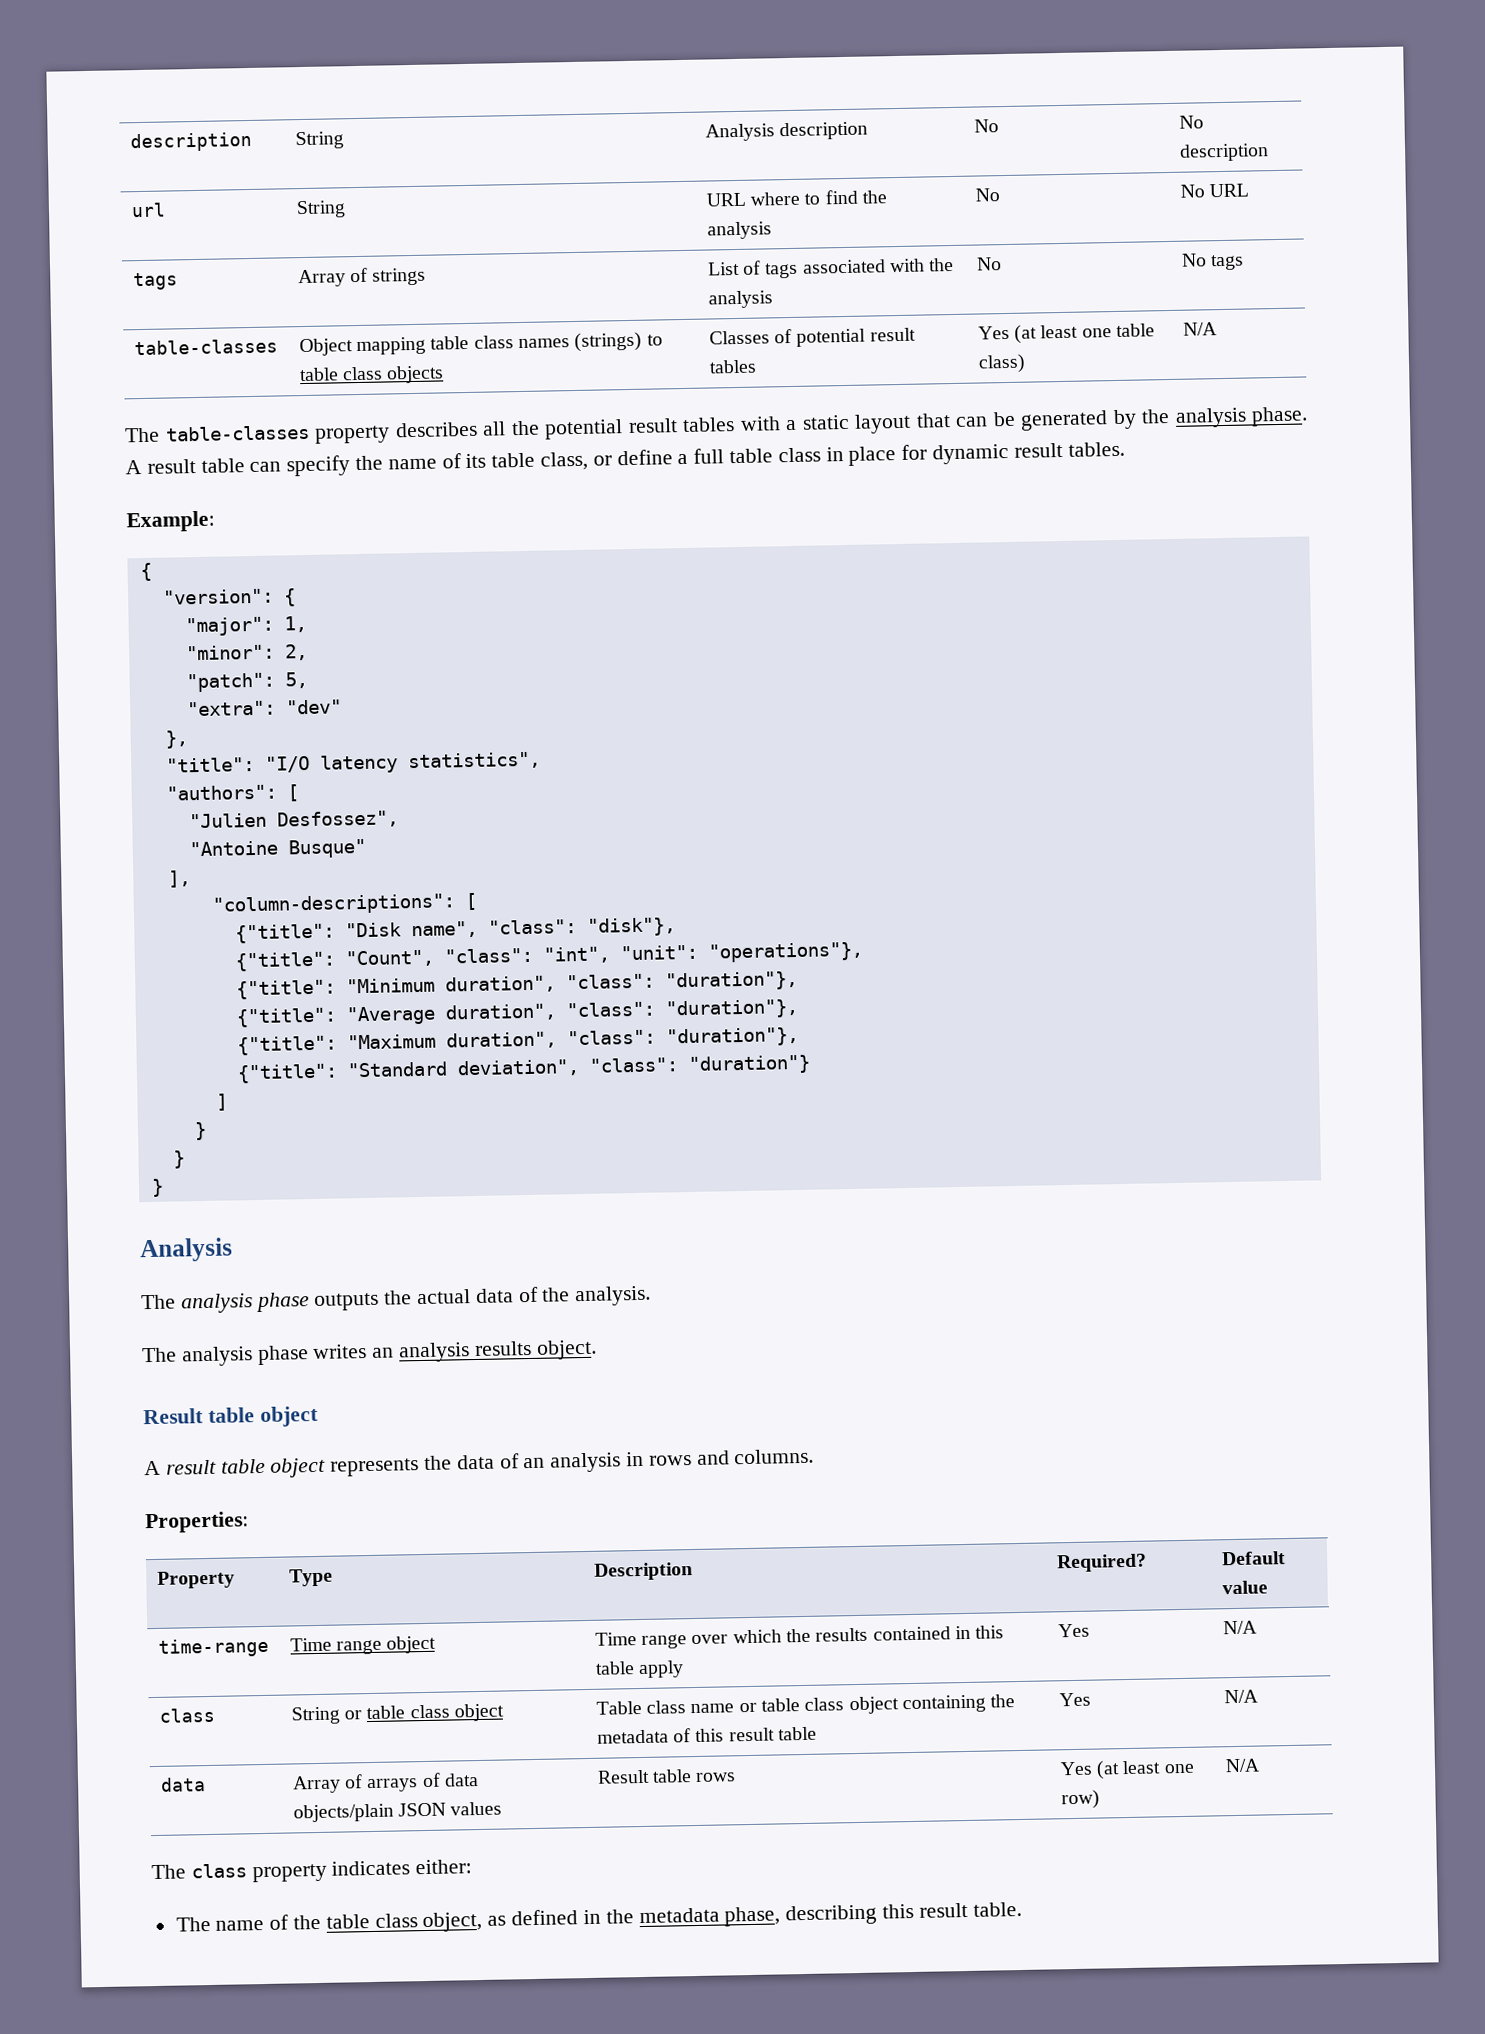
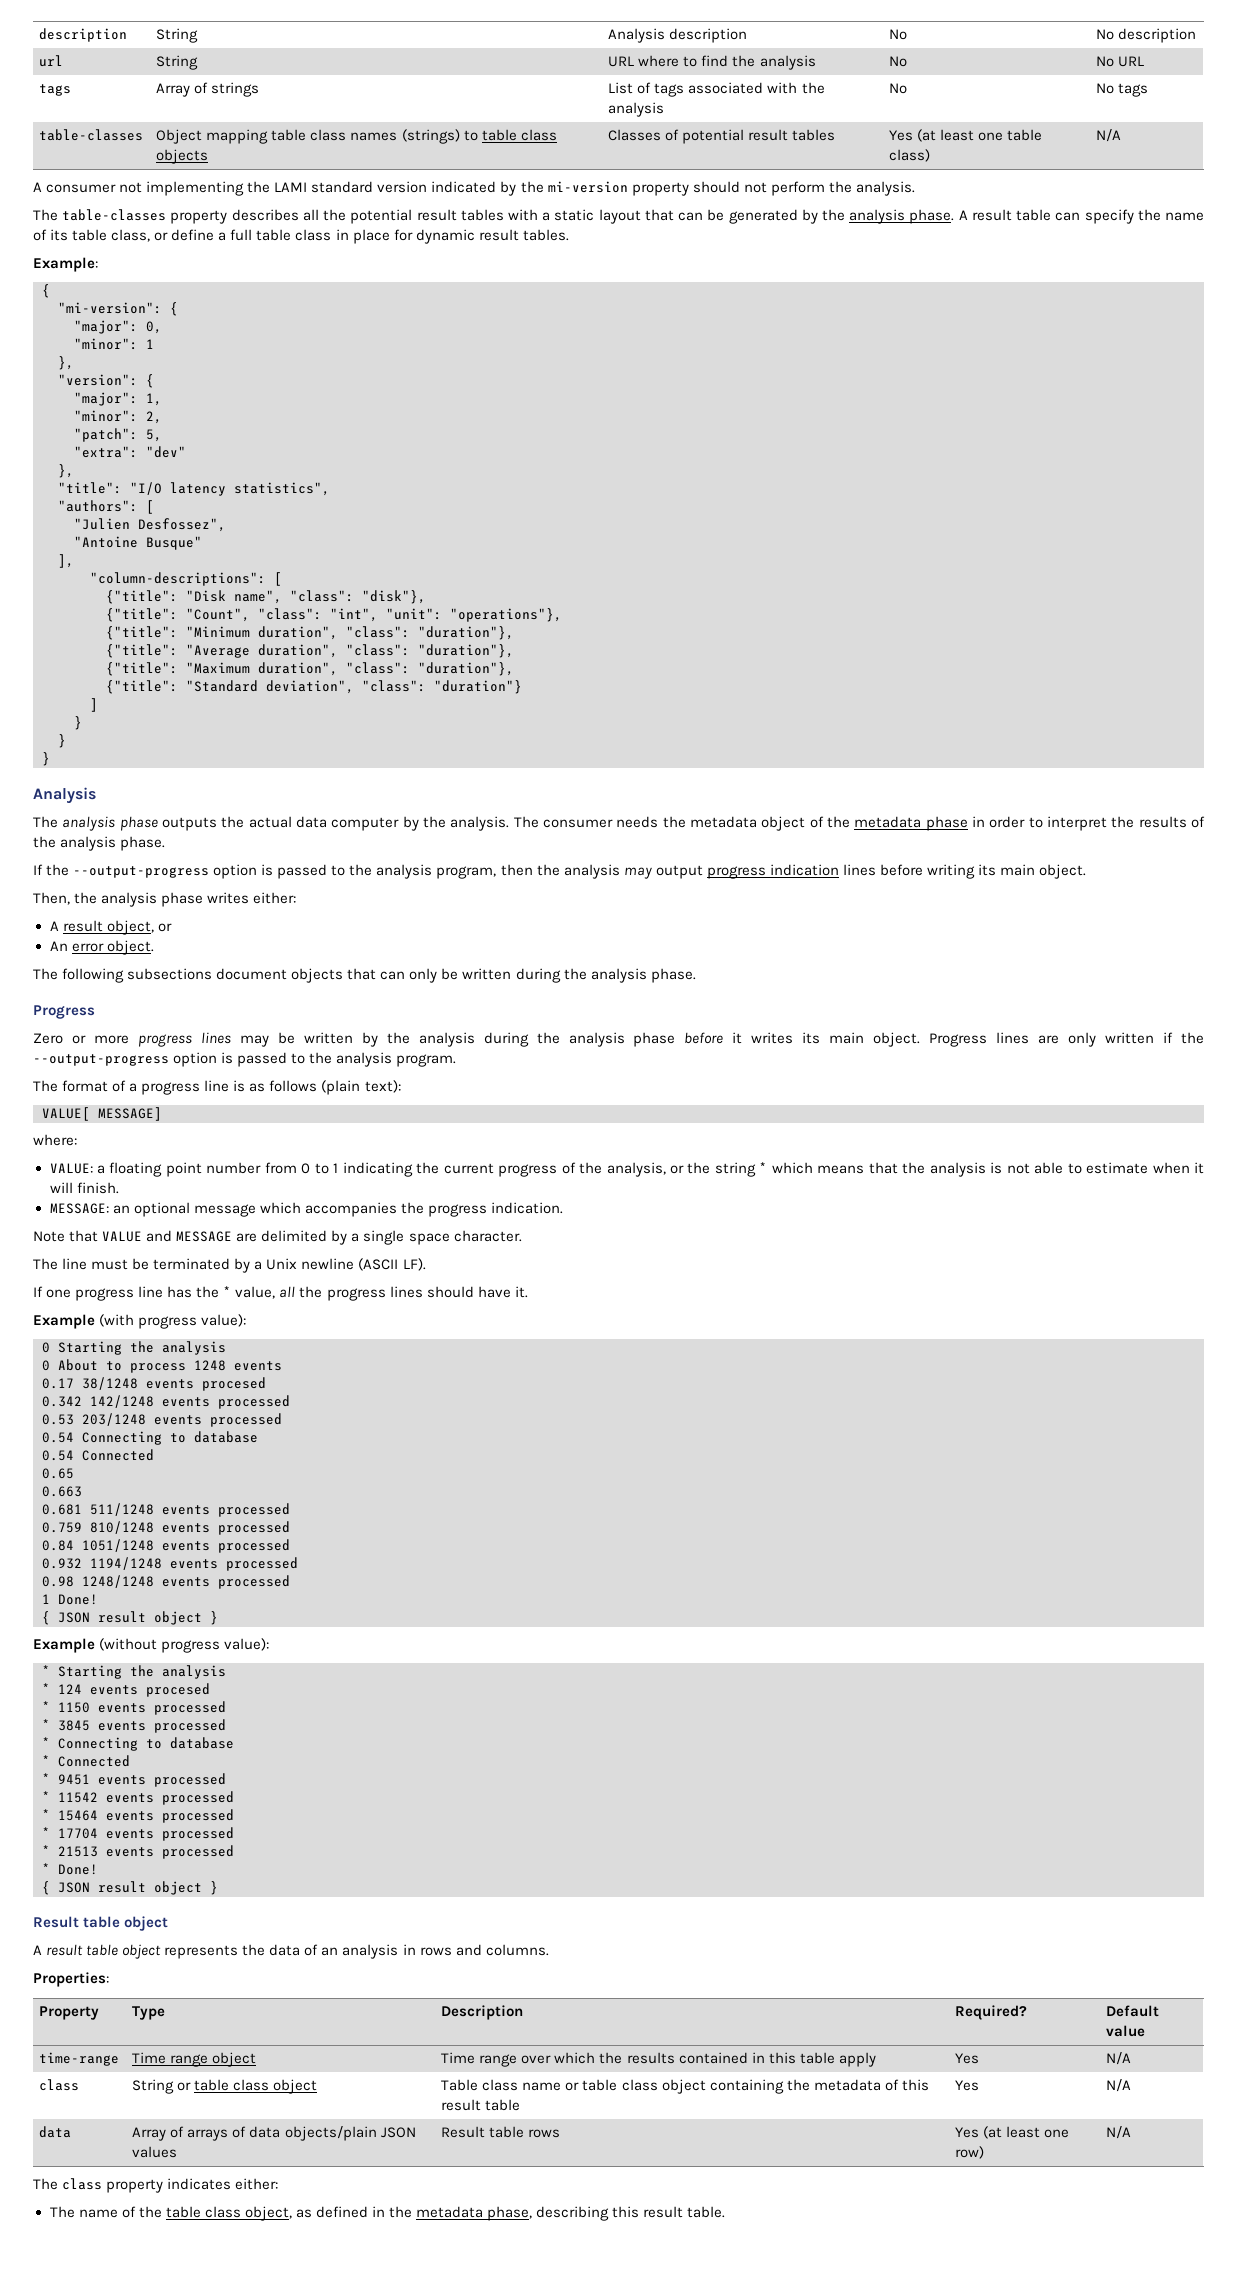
+ A consumer not implementing the LAMI standard version indicated by the mi-version property should not perform the analysis.
+ "mi-version": {
+ "major": 0,
+ "minor": 1
+ },
- The analysis phase outputs the actual data of the analysis.
- The analysis phase writes an analysis results object.
+ The analysis phase outputs the actual data computer by the analysis. The consumer needs the metadata object of the metadata phase in order to interpret the results of the analysis phase.
+ If the --output-progress option is passed to the analysis program, then the analysis may output progress indication lines before writing its main object.
+ Then, the analysis phase writes either:
+ A result object, or
+ An error object.
+ The following subsections document objects that can only be written during the analysis phase.
+ Progress
+ Zero or more progress lines may be written by the analysis during the analysis phase before it writes its main object. Progress lines are only written if the --output-progress option is passed to the analysis program.
+ The format of a progress line is as follows (plain text):
+ VALUE[ MESSAGE]
+ where:
+ VALUE: a floating point number from 0 to 1 indicating the current progress of the analysis, or the string * which means that the analysis is not able to estimate when it will finish.
+ MESSAGE: an optional message which accompanies the progress indication.
+ Note that VALUE and MESSAGE are delimited by a single space character.
+ The line must be terminated by a Unix newline (ASCII LF).
+ If one progress line has the * value, all the progress lines should have it.
+ Example (with progress value):
+ 0 Starting the analysis
+ 0 About to process 1248 events
+ 0.17 38/1248 events procesed
+ 0.342 142/1248 events processed
+ 0.53 203/1248 events processed
+ 0.54 Connecting to database
+ 0.54 Connected
+ 0.65
+ 0.663
+ 0.681 511/1248 events processed
+ 0.759 810/1248 events processed
+ 0.84 1051/1248 events processed
+ 0.932 1194/1248 events processed
+ 0.98 1248/1248 events processed
+ 1 Done!
+ { JSON result object }
+ Example (without progress value):
+ * Starting the analysis
+ * 124 events procesed
+ * 1150 events processed
+ * 3845 events processed
+ * Connecting to database
+ * Connected
+ * 9451 events processed
+ * 11542 events processed
+ * 15464 events processed
+ * 17704 events processed
+ * 21513 events processed
+ * Done!
+ { JSON result object }

